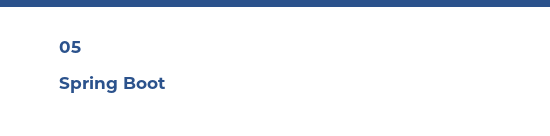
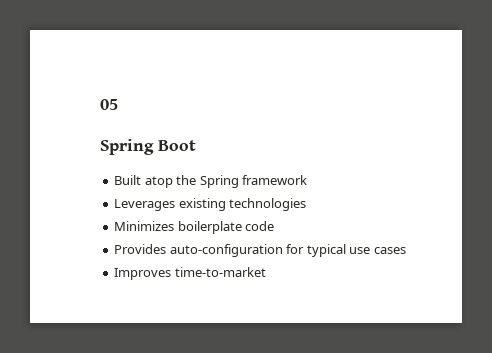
+ Built atop the Spring framework
+ Leverages existing technologies
+ Minimizes boilerplate code
+ Provides auto-configuration for typical use cases
+ Improves time-to-market

